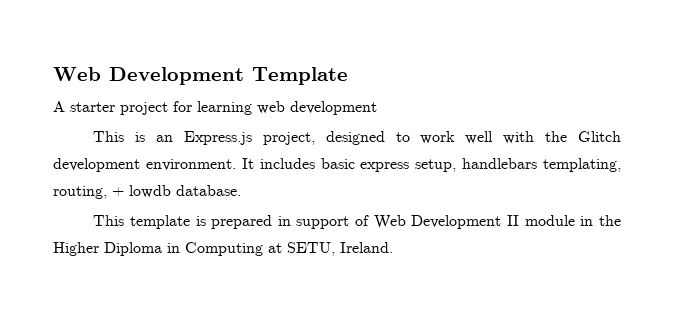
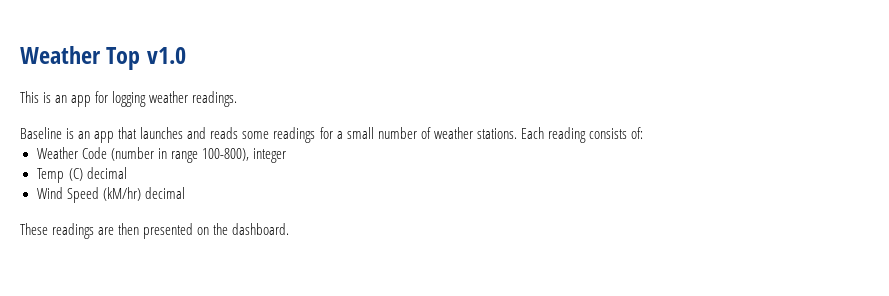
- Web Development Template
- A starter project for learning web development
- This is an Express.js project, designed to work well with the Glitch development environment. It includes basic express setup, handlebars templating, routing, + lowdb database.
- This template is prepared in support of Web Development II module in the Higher Diploma in Computing at SETU, Ireland.
+ Weather Top v1.0
+ This is an app for logging weather readings.
+ Baseline is an app that launches and reads some readings for a small number of weather stations. Each reading consists of:
+ Weather Code (number in range 100-800), integer
+ Temp (C) decimal
+ Wind Speed (kM/hr) decimal
+ These readings are then presented on the dashboard.

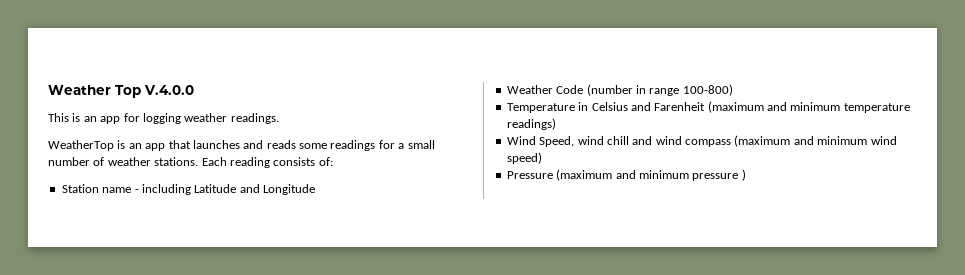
- Weather Top v1.0
+ Weather Top V.4.0.0
- Baseline is an app that launches and reads some readings for a small number of weather stations.
+ WeatherTop is an app that launches and reads some readings for a small number of weather stations.
+ Station name - including Latitude and Longitude
- Weather Code (number in range 100-800), integer
- Temp (C) decimal
- Wind Speed (kM/hr) decimal
- These readings are then presented on the dashboard.
+ Weather Code (number in range 100-800)
+ Temperature in Celsius and Farenheit (maximum and minimum temperature readings)
+ Wind Speed, wind chill and wind compass (maximum and minimum wind speed)
+ Pressure (maximum and minimum pressure )

